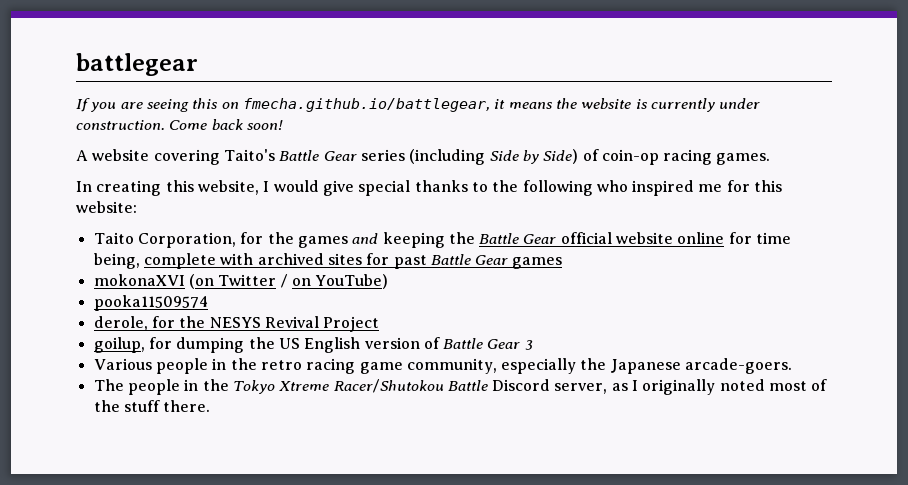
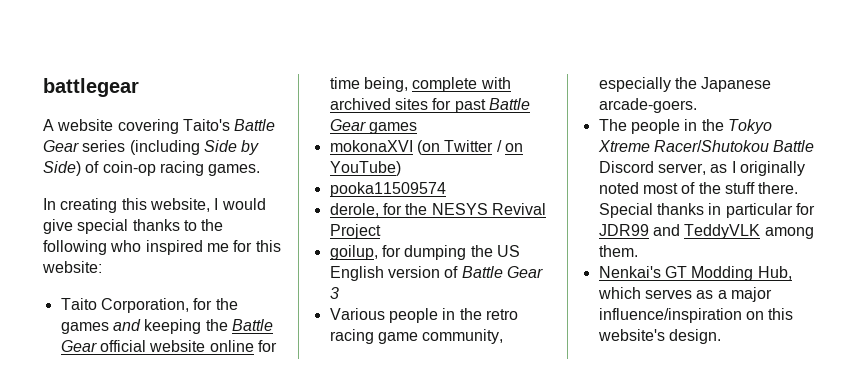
- If you are seeing this on fmecha.github.io/battlegear, it means the website is currently under construction. Come back soon!
+ Special thanks in particular for JDR99 and TeddyVLK among them.
+ Nenkai's GT Modding Hub, which serves as a major influence/inspiration on this website's design.

